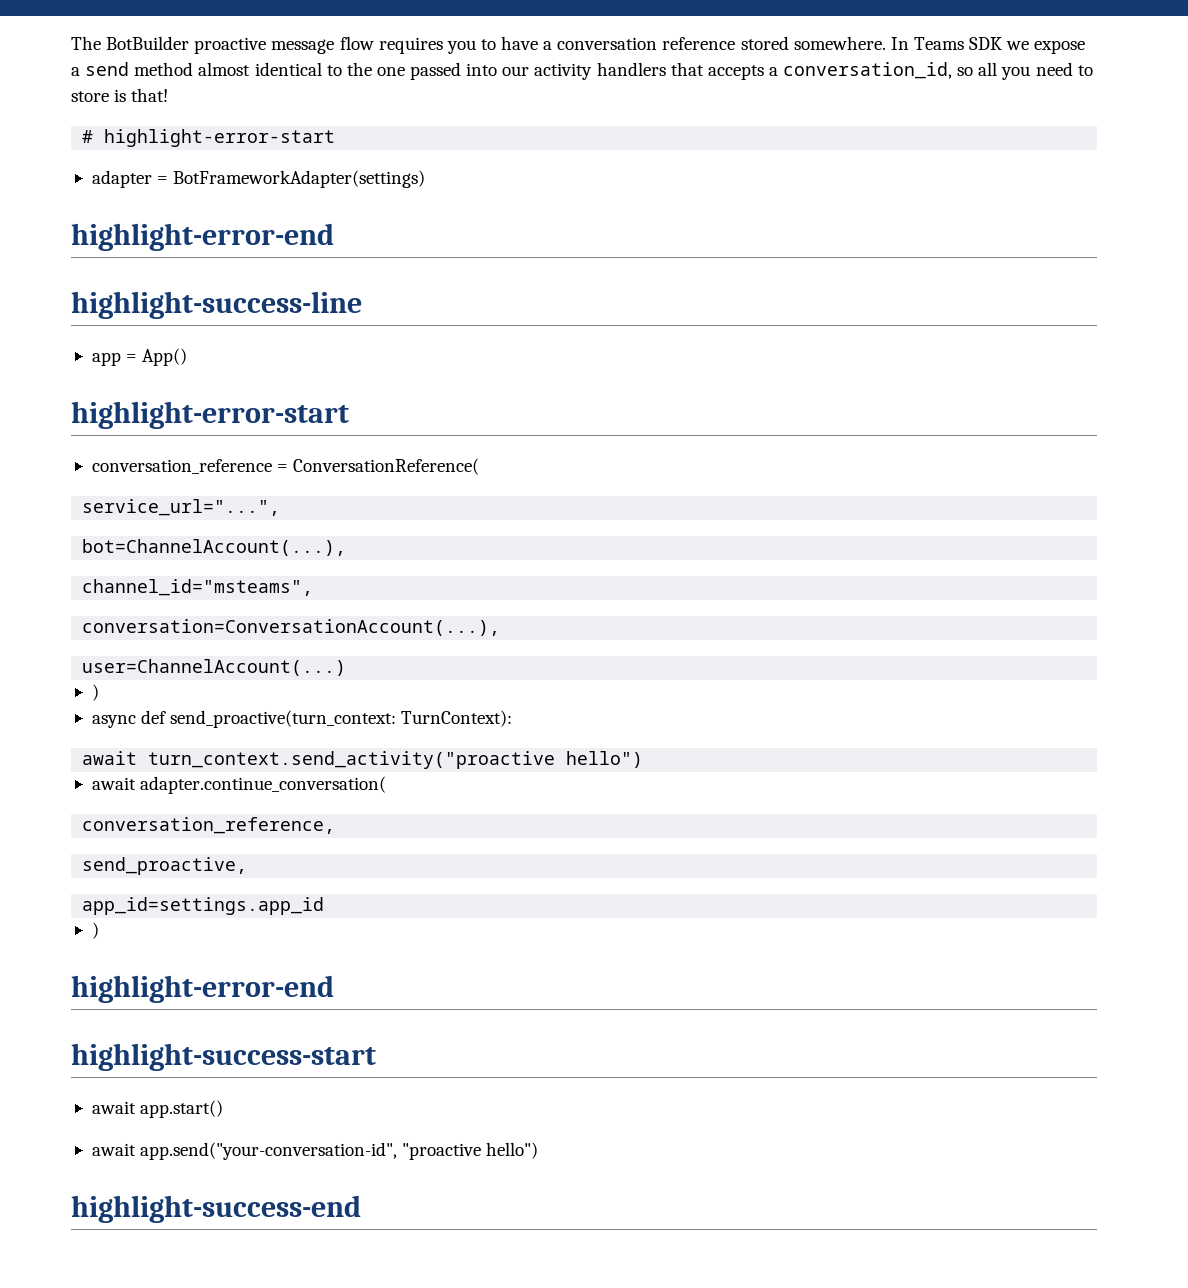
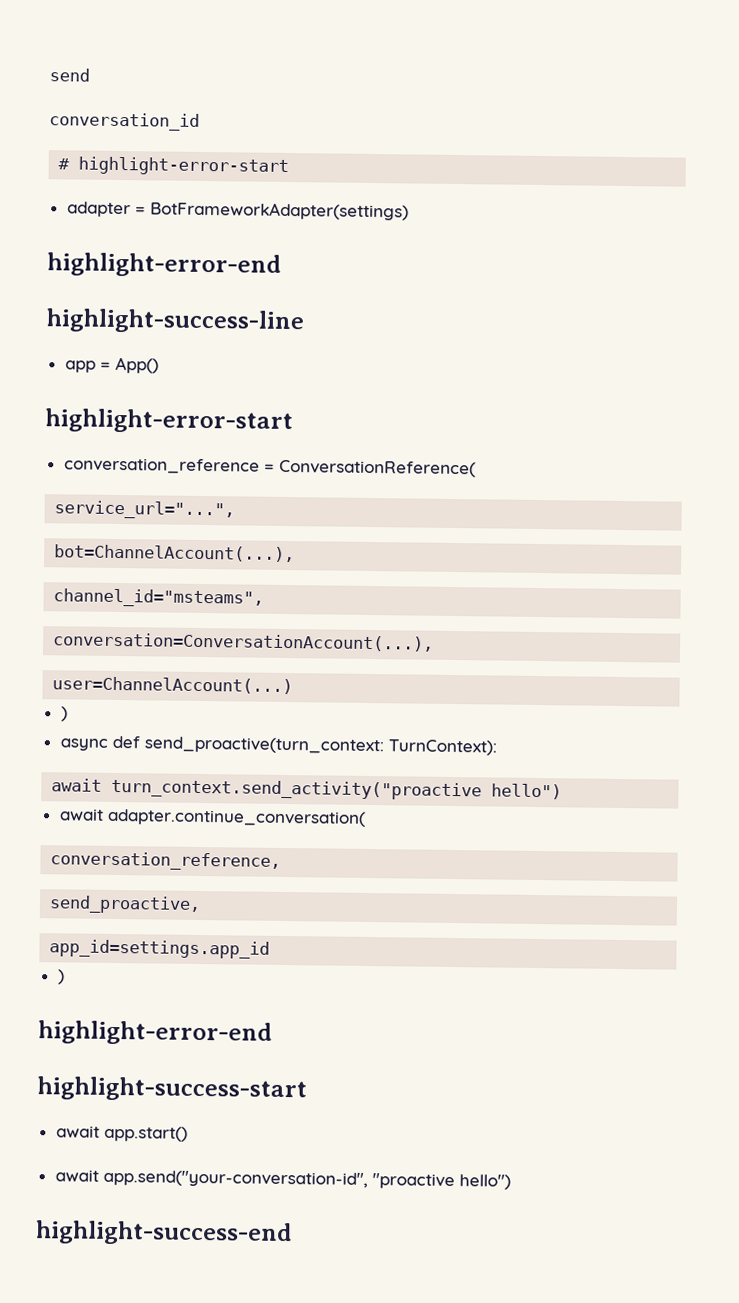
- The BotBuilder proactive message flow requires you to have a conversation reference stored somewhere. In Teams SDK we expose a send method almost identical to the one passed into our activity handlers that accepts a conversation_id, so all you need to store is that!
+ send
+ conversation_id

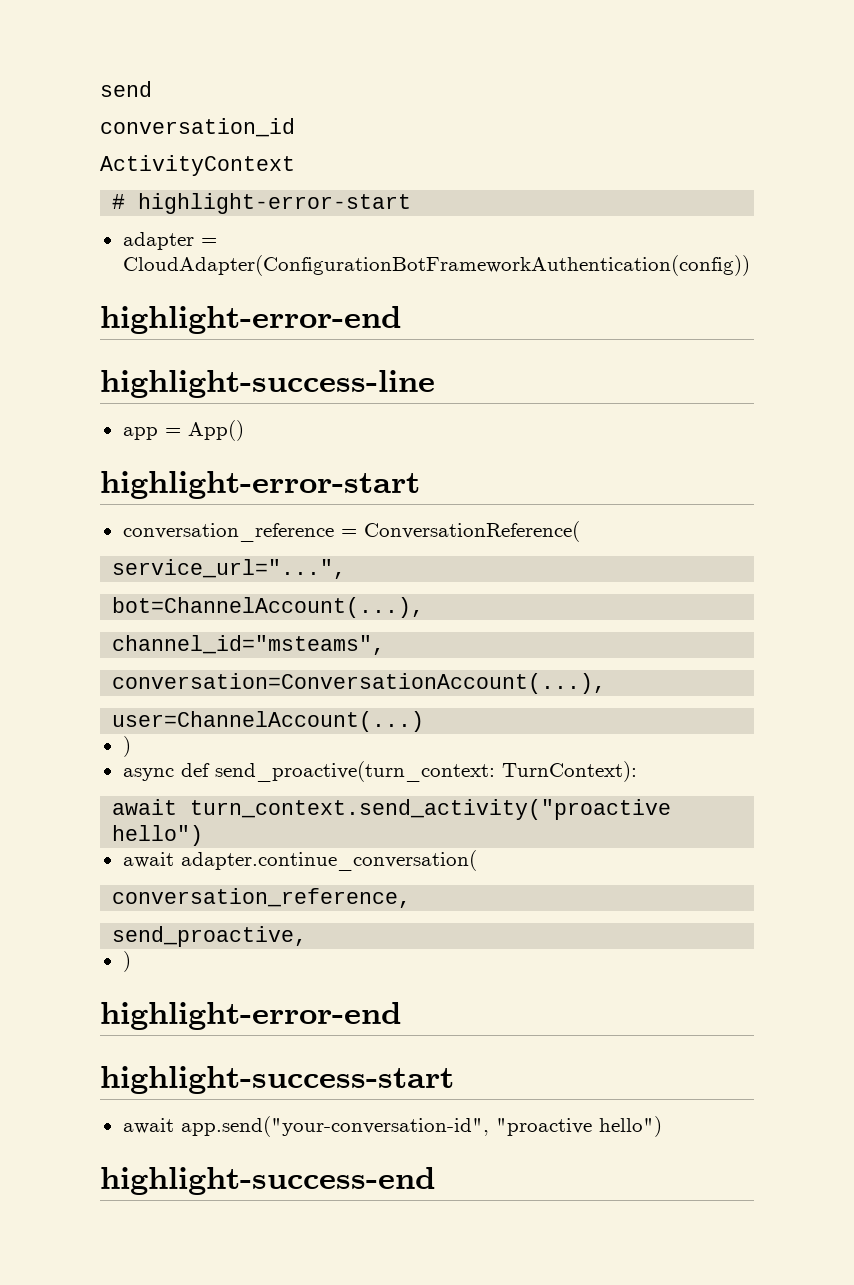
+ ActivityContext
- adapter = BotFrameworkAdapter(settings)
+ adapter = CloudAdapter(ConfigurationBotFrameworkAuthentication(config))
- app_id=settings.app_id
- await app.start()

